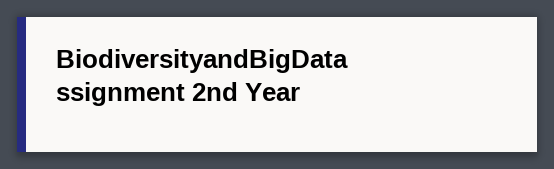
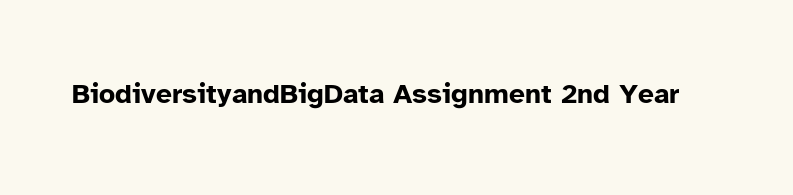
- BiodiversityandBigData ssignment 2nd Year
+ BiodiversityandBigData Assignment 2nd Year

